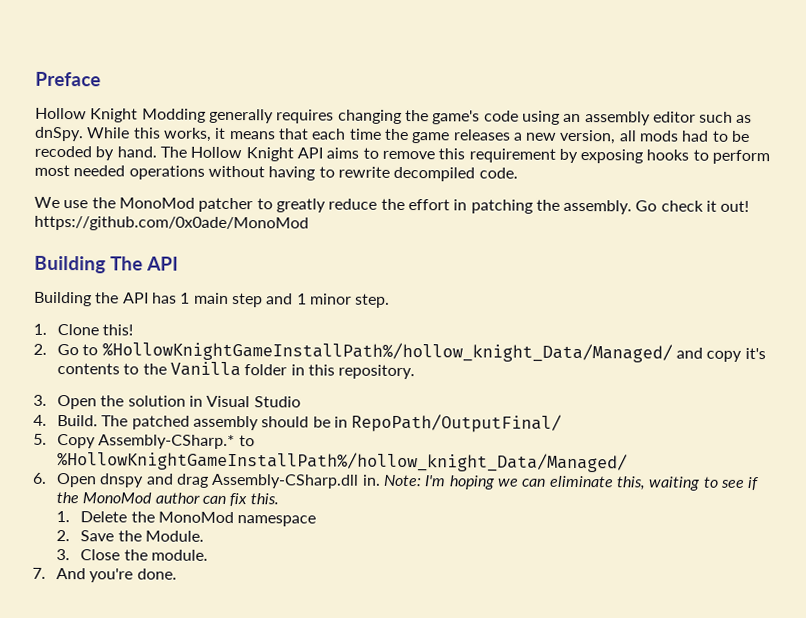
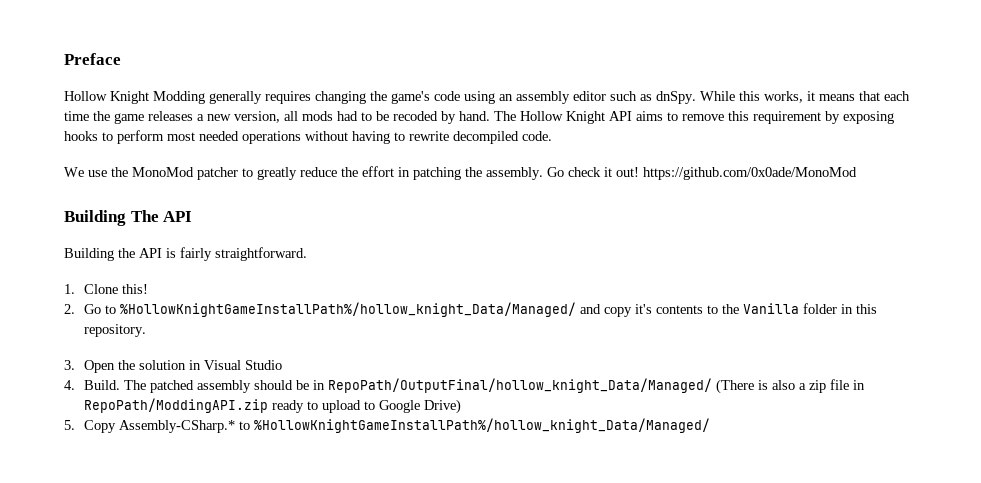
- Building the API has 1 main step and 1 minor step.
+ Building the API is fairly straightforward.
- The patched assembly should be in RepoPath/OutputFinal/
+ The patched assembly should be in RepoPath/OutputFinal/hollow_knight_Data/Managed/ (There is also a zip file in RepoPath/ModdingAPI.zip ready to upload to Google Drive)
- 6. Open dnspy and drag Assembly-CSharp.dll in. Note: I'm hoping we can eliminate this, waiting to see if the MonoMod author can fix this.
- 1. Delete the MonoMod namespace
- 2. Save the Module.
- 3. Close the module.
- 7. And you're done.

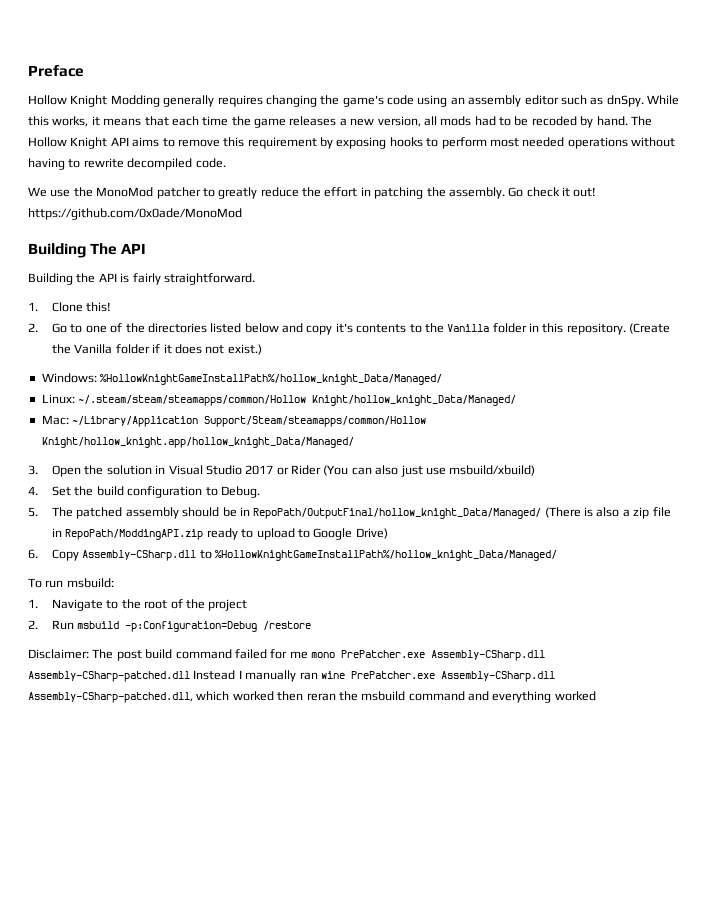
- 2. Go to %HollowKnightGameInstallPath%/hollow_knight_Data/Managed/ and copy it's contents to the Vanilla folder in this repository.
+ 2. Go to one of the directories listed below and copy it's contents to the Vanilla folder in this repository. (Create the Vanilla folder if it does not exist.)
+ Windows: %HollowKnightGameInstallPath%/hollow_knight_Data/Managed/
+ Linux: ~/.steam/steam/steamapps/common/Hollow Knight/hollow_knight_Data/Managed/
+ Mac: ~/Library/Application Support/Steam/steamapps/common/Hollow Knight/hollow_knight.app/hollow_knight_Data/Managed/
- 3. Open the solution in Visual Studio
- 4. Build. The patched assembly should be in RepoPath/OutputFinal/hollow_knight_Data/Managed/ (There is also a zip file in RepoPath/ModdingAPI.zip ready to upload to Google Drive)
+ 3. Open the solution in Visual Studio 2017 or Rider (You can also just use msbuild/xbuild)
+ 4. Set the build configuration to Debug.
+ 5. The patched assembly should be in RepoPath/OutputFinal/hollow_knight_Data/Managed/ (There is also a zip file in RepoPath/ModdingAPI.zip ready to upload to Google Drive)
- 5. Copy Assembly-CSharp.* to %HollowKnightGameInstallPath%/hollow_knight_Data/Managed/
+ 6. Copy Assembly-CSharp.dll to %HollowKnightGameInstallPath%/hollow_knight_Data/Managed/
+ To run msbuild:
+ 1. Navigate to the root of the project
+ 2. Run msbuild -p:Configuration=Debug /restore
+ Disclaimer: The post build command failed for me mono PrePatcher.exe Assembly-CSharp.dll Assembly-CSharp-patched.dll Instead I manually ran wine PrePatcher.exe Assembly-CSharp.dll Assembly-CSharp-patched.dll, which worked then reran the msbuild command and everything worked

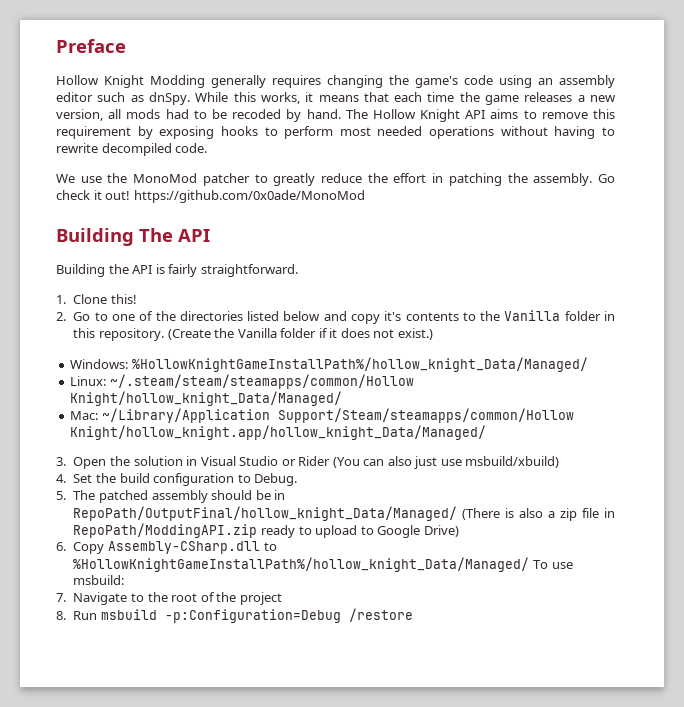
- 3. Open the solution in Visual Studio 2017 or Rider (You can also just use msbuild/xbuild)
+ 3. Open the solution in Visual Studio or Rider (You can also just use msbuild/xbuild)
- 6. Copy Assembly-CSharp.dll to %HollowKnightGameInstallPath%/hollow_knight_Data/Managed/
- To run msbuild:
+ 6. Copy Assembly-CSharp.dll to %HollowKnightGameInstallPath%/hollow_knight_Data/Managed/ To use msbuild:
- 1. Navigate to the root of the project
+ 7. Navigate to the root of the project
- 2. Run msbuild -p:Configuration=Debug /restore
+ 8. Run msbuild -p:Configuration=Debug /restore
- Disclaimer: The post build command failed for me mono PrePatcher.exe Assembly-CSharp.dll Assembly-CSharp-patched.dll Instead I manually ran wine PrePatcher.exe Assembly-CSharp.dll Assembly-CSharp-patched.dll, which worked then reran the msbuild command and everything worked

